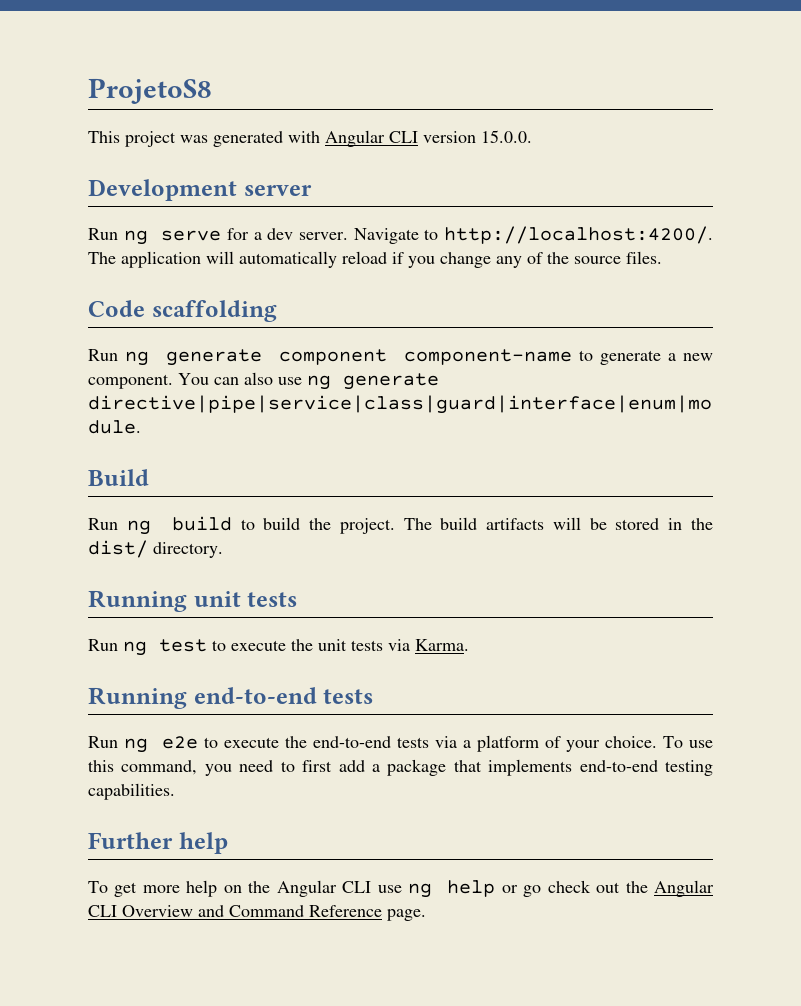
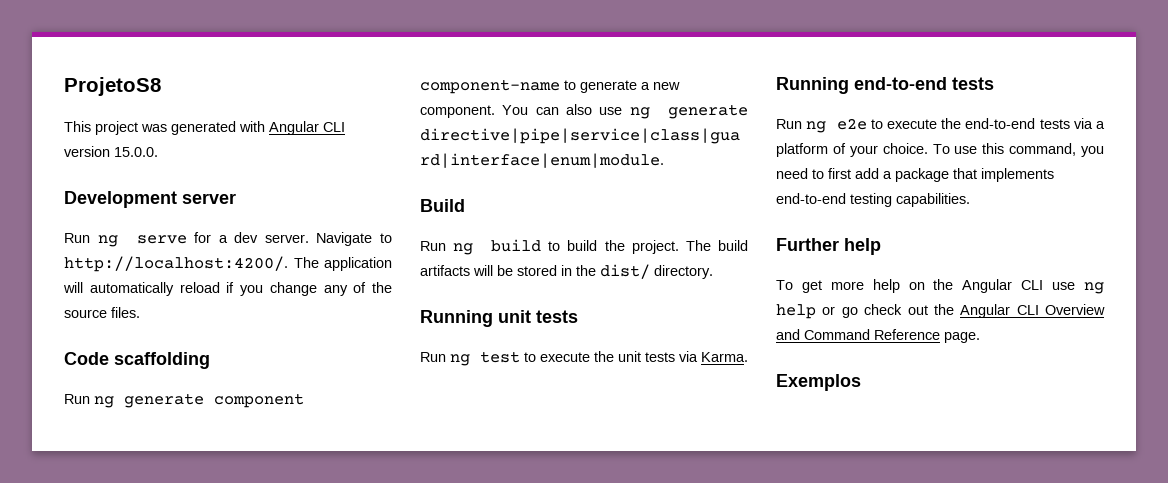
+ Exemplos

